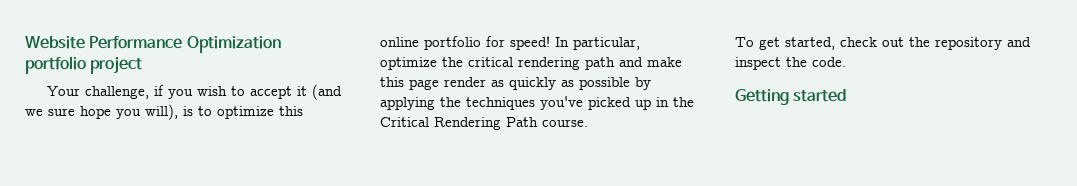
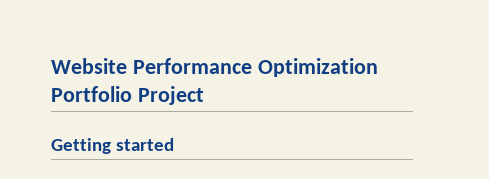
- Website Performance Optimization portfolio project
- Your challenge, if you wish to accept it (and we sure hope you will), is to optimize this online portfolio for speed! In particular, optimize the critical rendering path and make this page render as quickly as possible by applying the techniques you've picked up in the Critical Rendering Path course.
- To get started, check out the repository and inspect the code.
+ Website Performance Optimization Portfolio Project

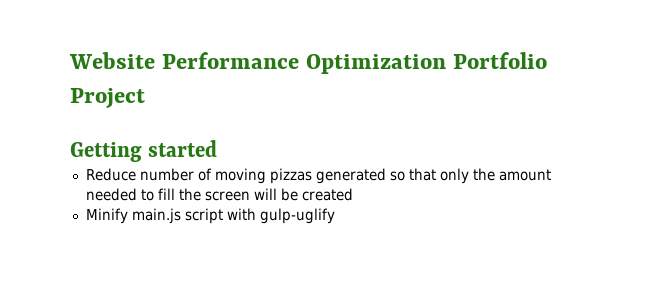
+ Reduce number of moving pizzas generated so that only the amount needed to fill the screen will be created
+ Minify main.js script with gulp-uglify

